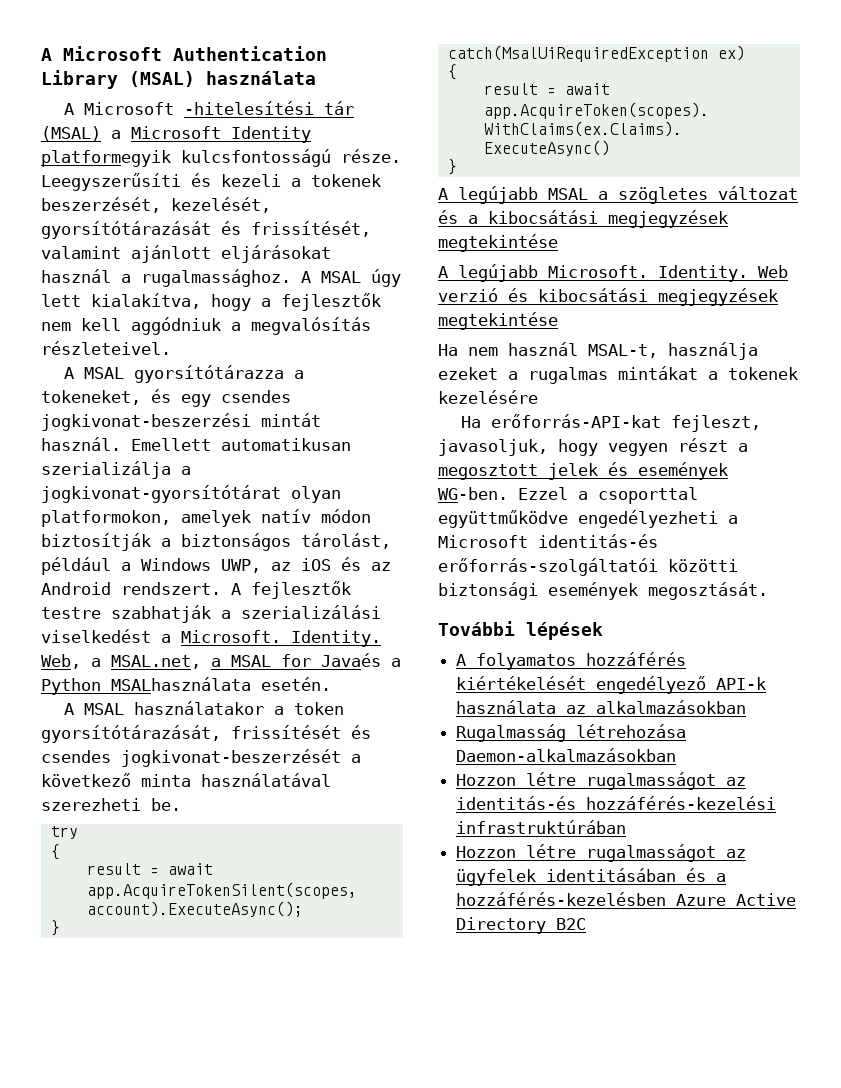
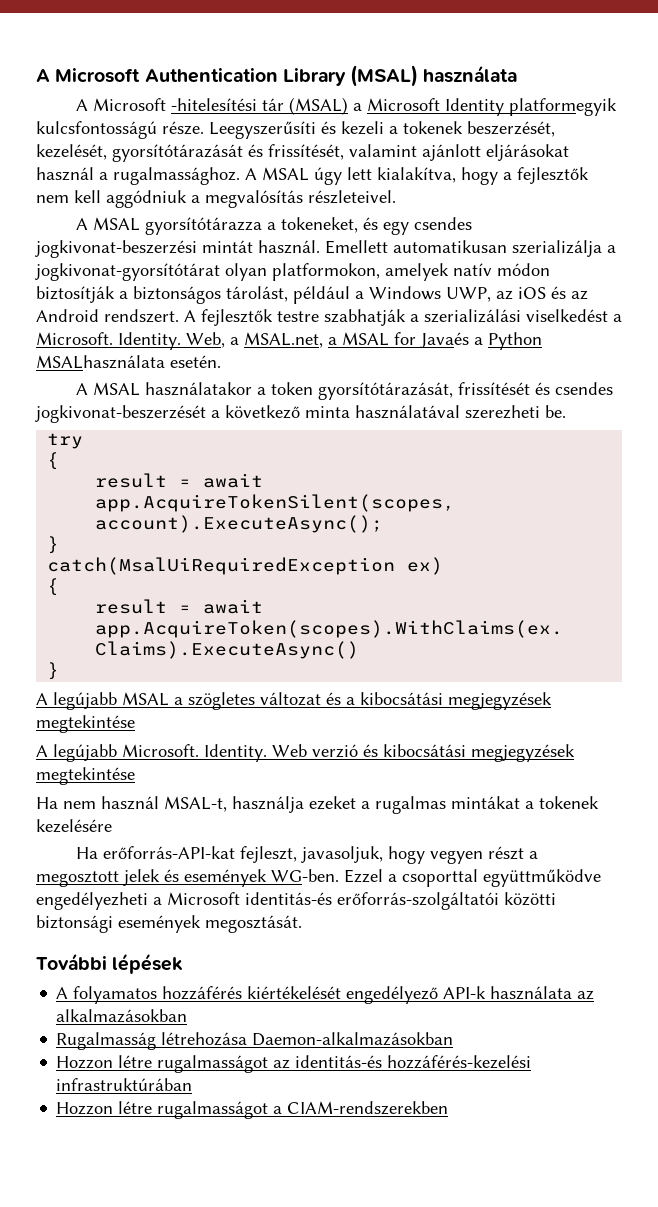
- Hozzon létre rugalmasságot az ügyfelek identitásában és a hozzáférés-kezelésben Azure Active Directory B2C
+ Hozzon létre rugalmasságot a CIAM-rendszerekben

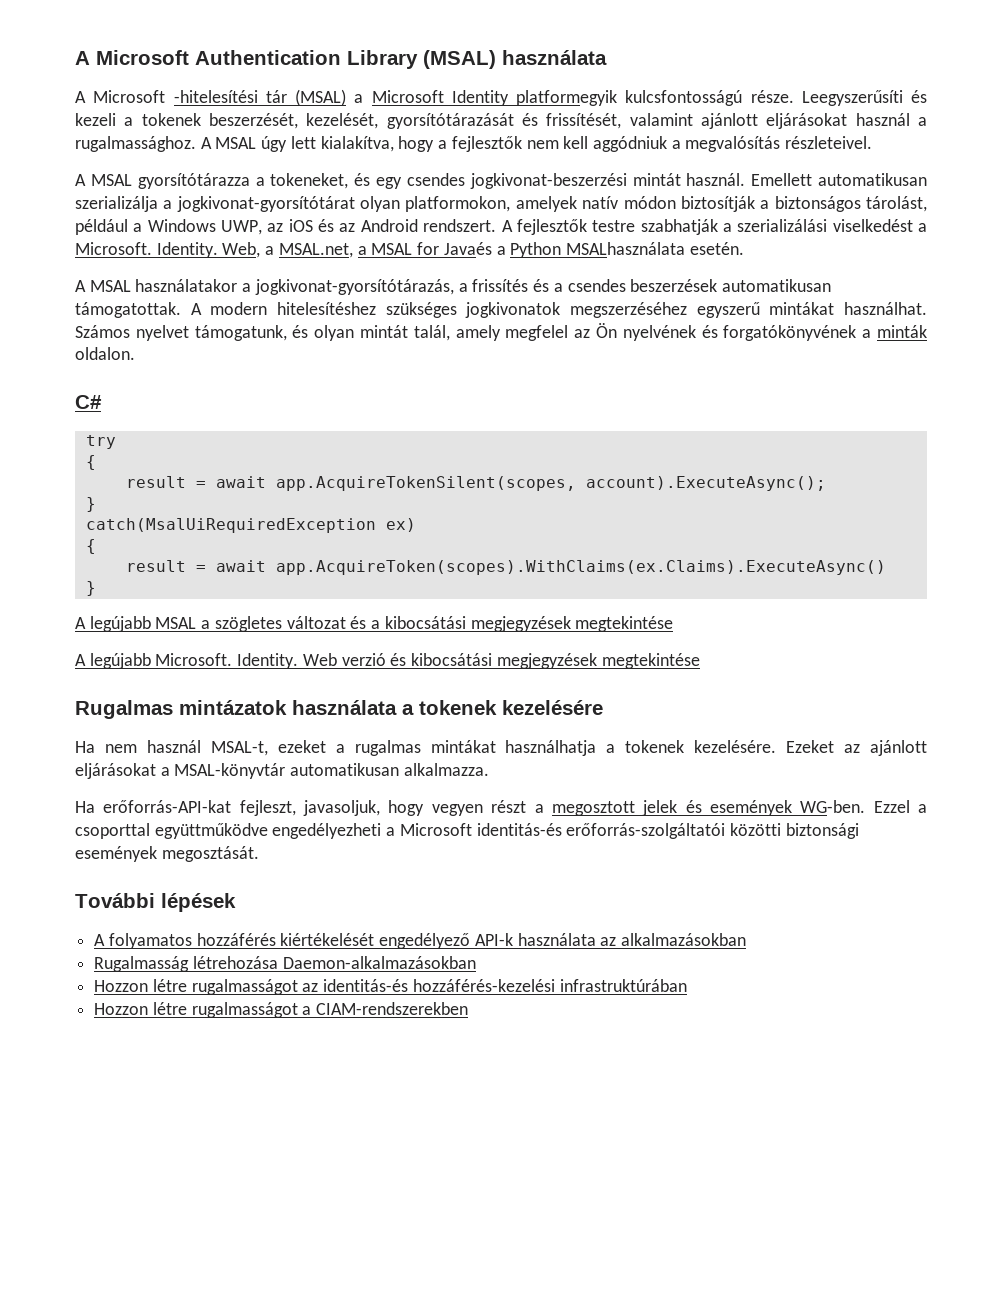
- A MSAL használatakor a token gyorsítótárazását, frissítését és csendes jogkivonat-beszerzését a következő minta használatával szerezheti be.
+ A MSAL használatakor a jogkivonat-gyorsítótárazás, a frissítés és a csendes beszerzések automatikusan támogatottak. A modern hitelesítéshez szükséges jogkivonatok megszerzéséhez egyszerű mintákat használhat. Számos nyelvet támogatunk, és olyan mintát talál, amely megfelel az Ön nyelvének és forgatókönyvének a minták oldalon.
+ C#
+ Rugalmas mintázatok használata a tokenek kezelésére
- Ha nem használ MSAL-t, használja ezeket a rugalmas mintákat a tokenek kezelésére
+ Ha nem használ MSAL-t, ezeket a rugalmas mintákat használhatja a tokenek kezelésére. Ezeket az ajánlott eljárásokat a MSAL-könyvtár automatikusan alkalmazza.

